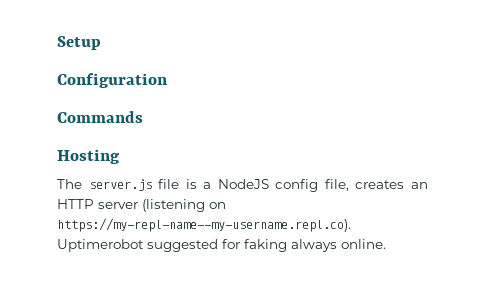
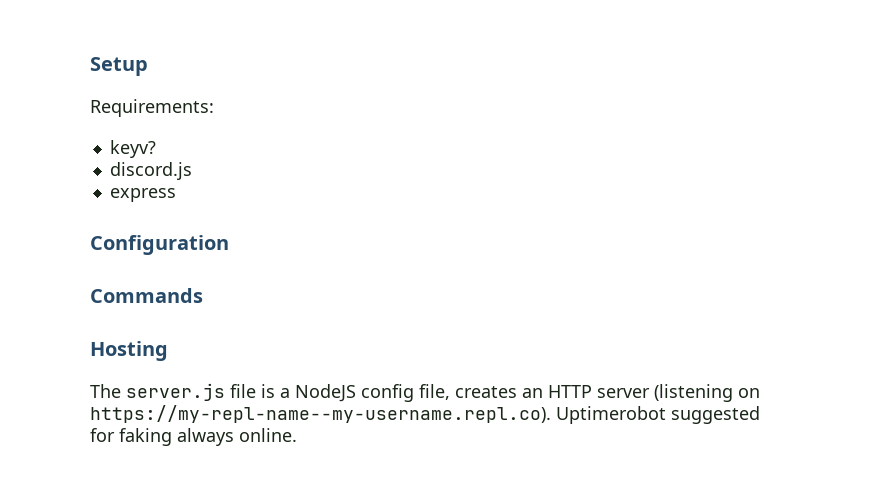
+ Requirements:
+ keyv?
+ discord.js
+ express

